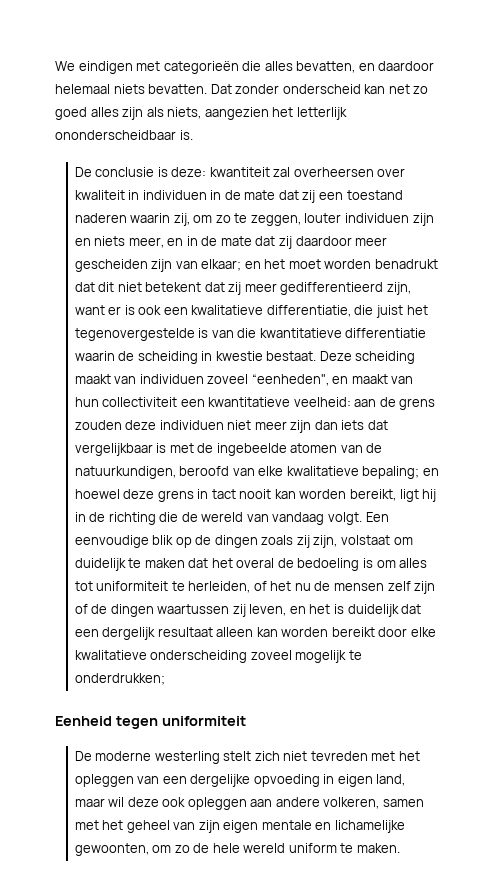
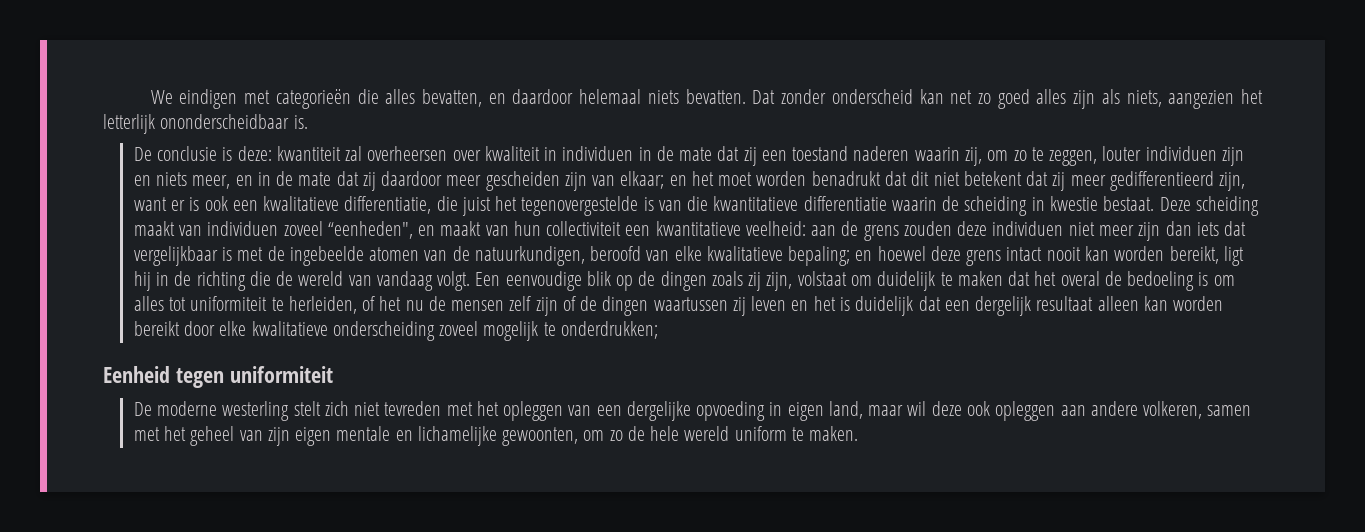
- Deze scheiding maakt van individuen zoveel “eenheden", en maakt van hun collectiviteit een kwantitatieve veelheid: aan de grens zouden deze individuen niet meer zijn dan iets dat vergelijkbaar is met de ingebeelde atomen van de natuurkundigen, beroofd van elke kwalitatieve bepaling; en hoewel deze grens in tact nooit kan worden bereikt, ligt hij in de richting die de wereld van vandaag volgt.
+ Deze scheiding maakt van individuen zoveel “eenheden", en maakt van hun collectiviteit een kwantitatieve veelheid: aan de grens zouden deze individuen niet meer zijn dan iets dat vergelijkbaar is met de ingebeelde atomen van de natuurkundigen, beroofd van elke kwalitatieve bepaling; en hoewel deze grens intact nooit kan worden bereikt, ligt hij in de richting die de wereld van vandaag volgt.
- Een eenvoudige blik op de dingen zoals zij zijn, volstaat om duidelijk te maken dat het overal de bedoeling is om alles tot uniformiteit te herleiden, of het nu de mensen zelf zijn of de dingen waartussen zij leven, en het is duidelijk dat een dergelijk resultaat alleen kan worden bereikt door elke kwalitatieve onderscheiding zoveel mogelijk te onderdrukken;
+ Een eenvoudige blik op de dingen zoals zij zijn, volstaat om duidelijk te maken dat het overal de bedoeling is om alles tot uniformiteit te herleiden, of het nu de mensen zelf zijn of de dingen waartussen zij leven en het is duidelijk dat een dergelijk resultaat alleen kan worden bereikt door elke kwalitatieve onderscheiding zoveel mogelijk te onderdrukken;

